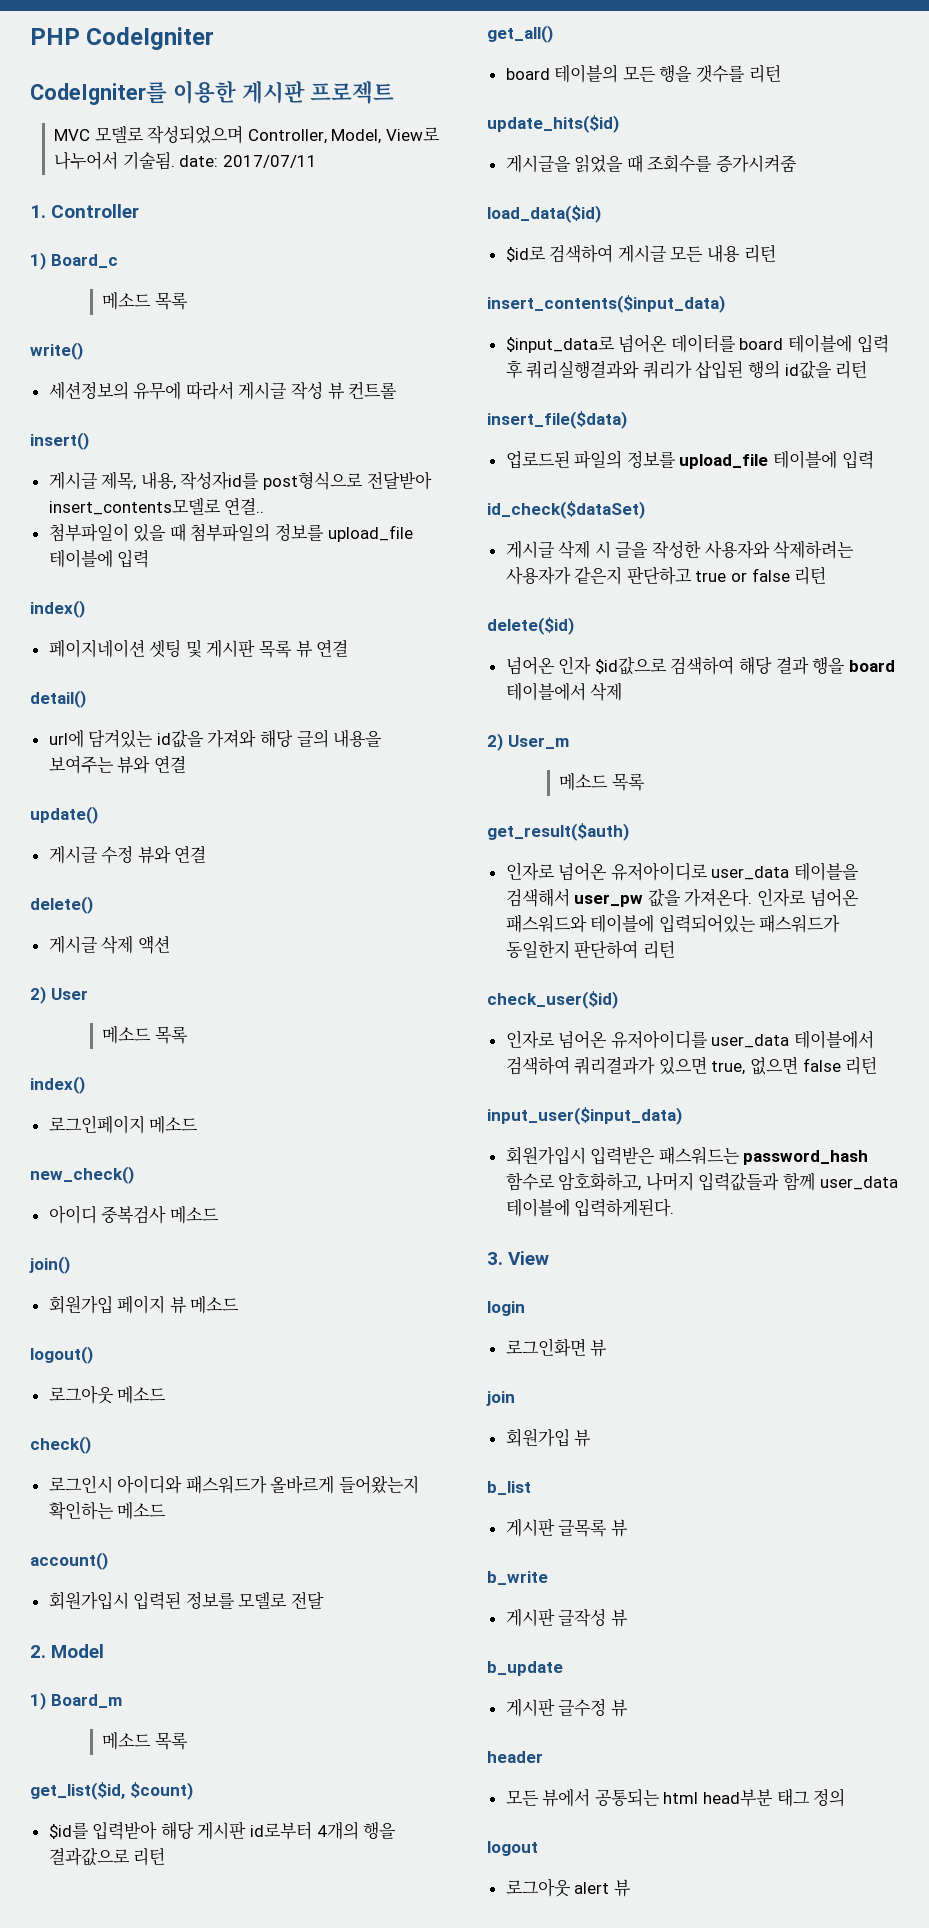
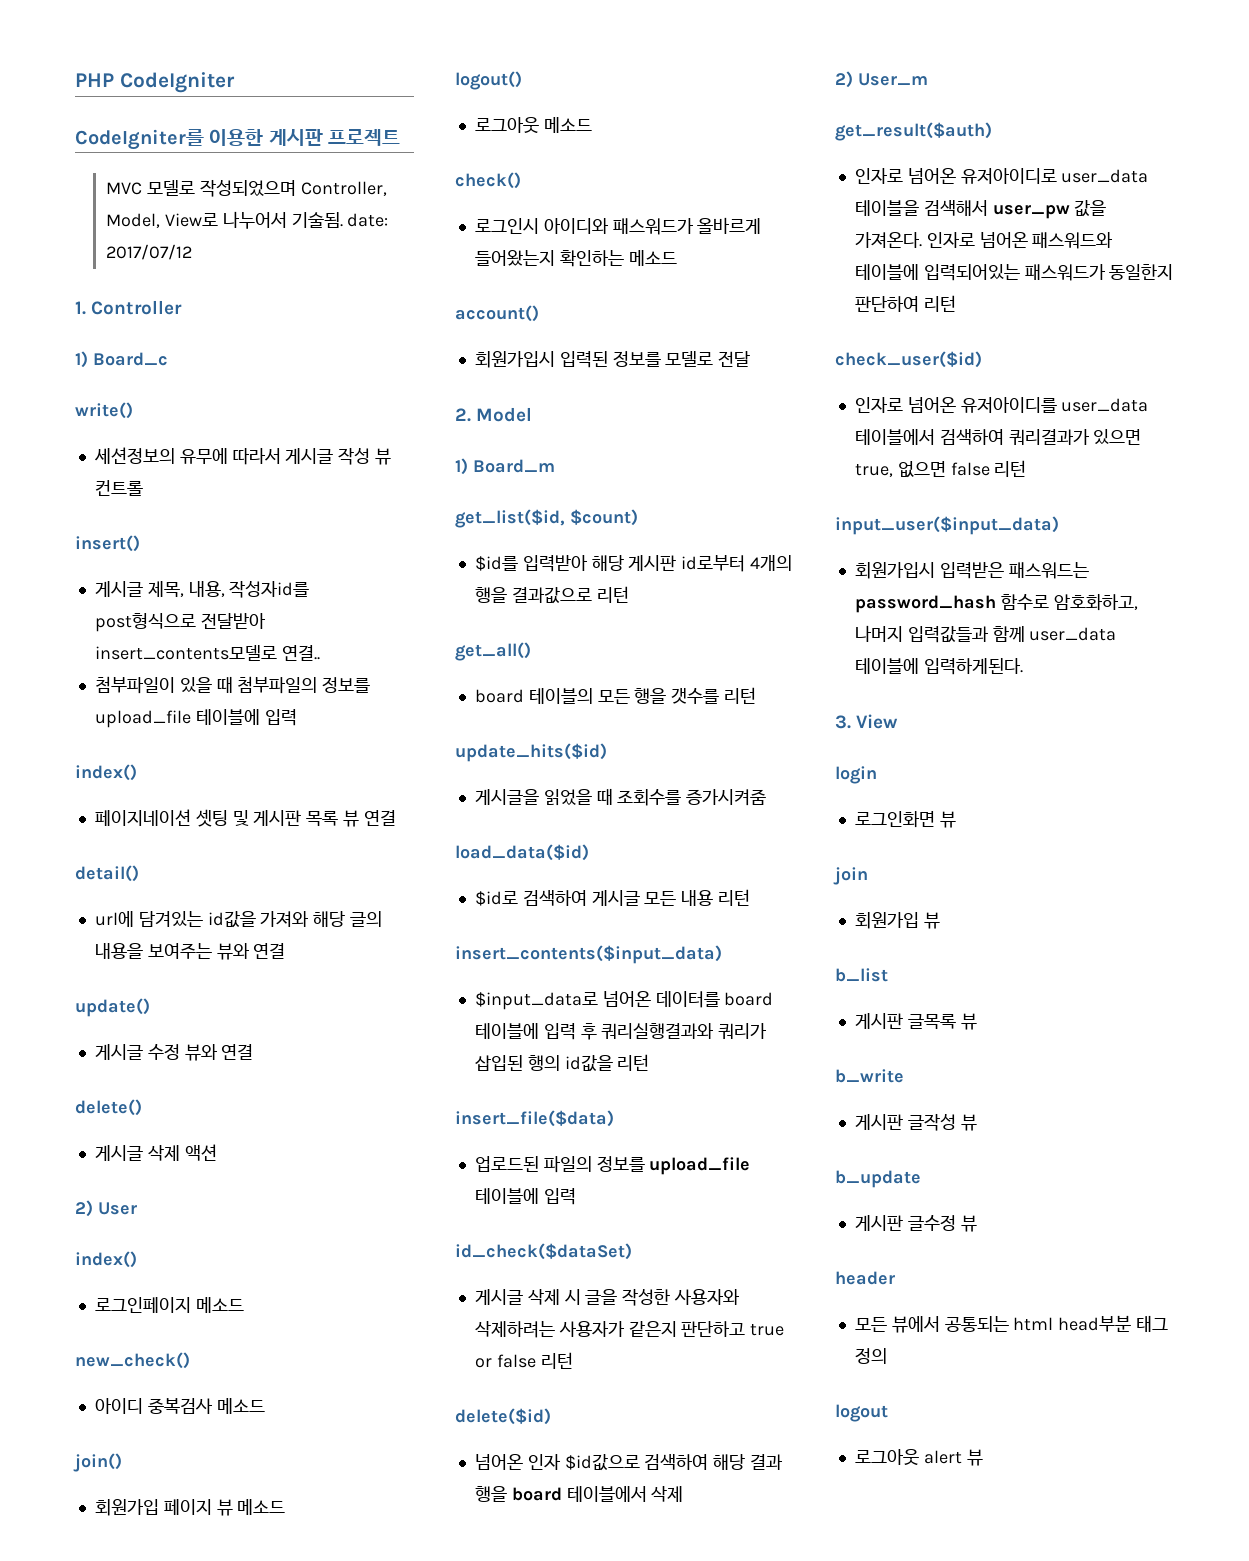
- MVC 모델로 작성되었으며 Controller, Model, View로 나누어서 기술됨. date: 2017/07/11
+ MVC 모델로 작성되었으며 Controller, Model, View로 나누어서 기술됨. date: 2017/07/12
  1) Board_c
- 메소드 목록
  2) User
- 메소드 목록
  1) Board_m
- 메소드 목록
  2) User_m
- 메소드 목록

